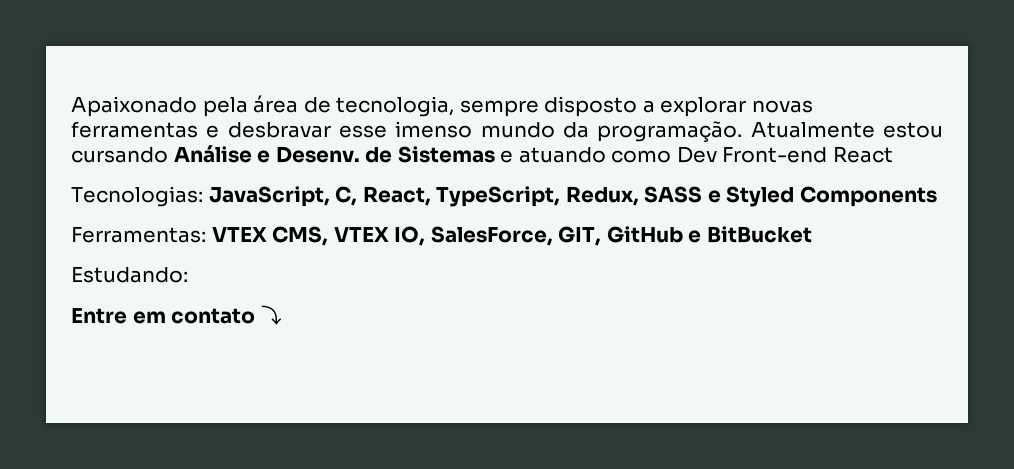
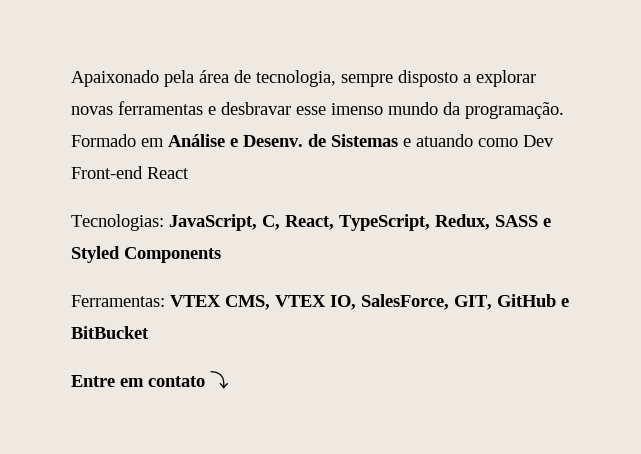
- Atualmente estou cursando Análise e Desenv. de Sistemas e atuando como Dev Front-end React
+ Formado em Análise e Desenv. de Sistemas e atuando como Dev Front-end React
- Estudando:

